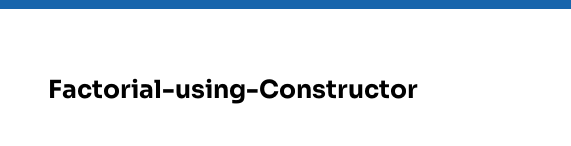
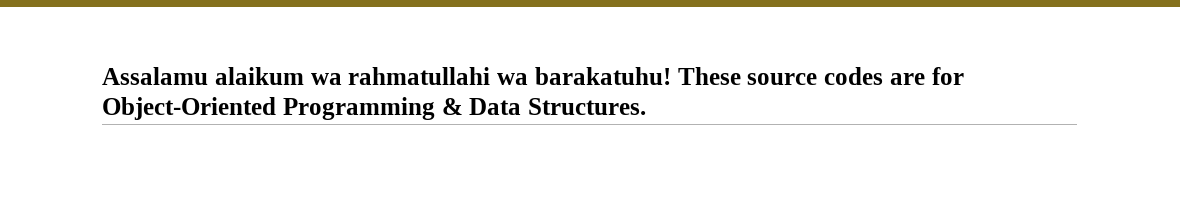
- Factorial-using-Constructor
+ Assalamu alaikum wa rahmatullahi wa barakatuhu! These source codes are for Object-Oriented Programming & Data Structures.

